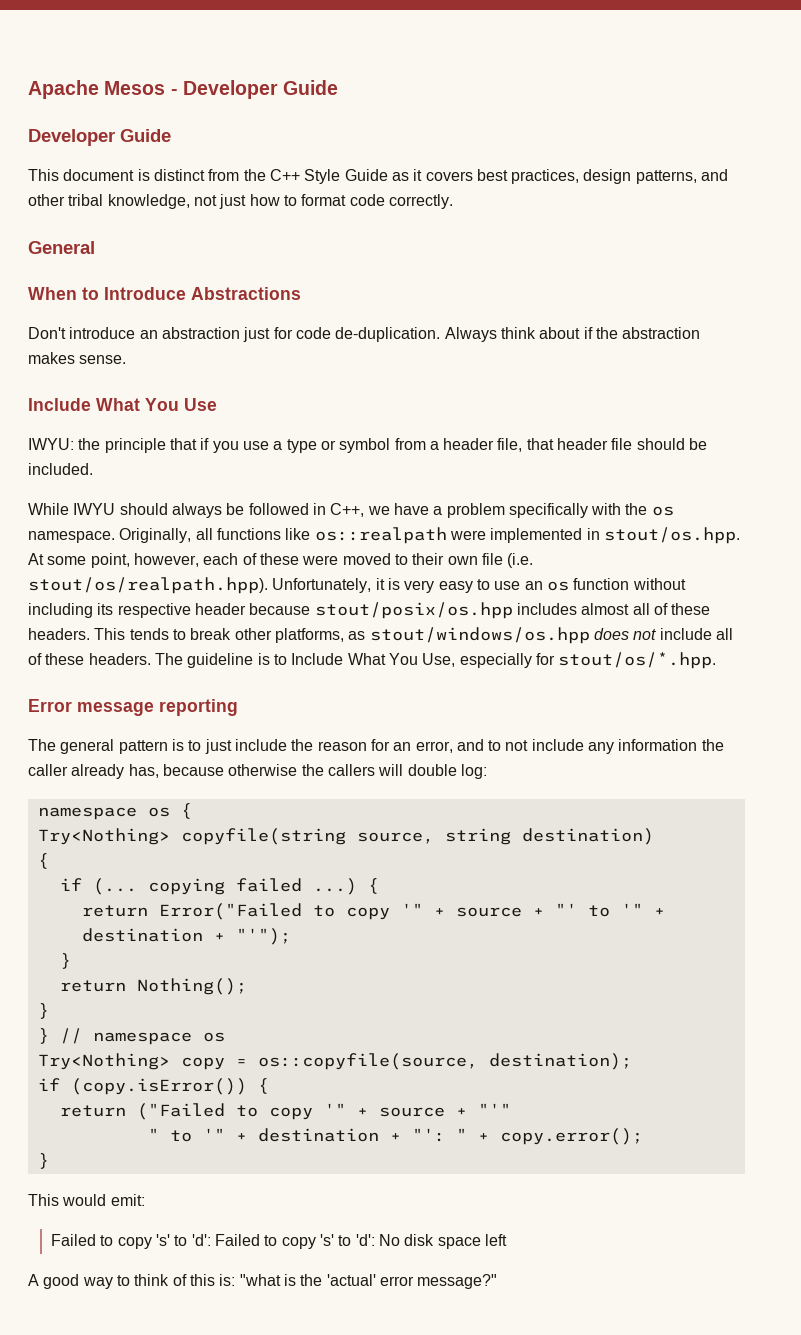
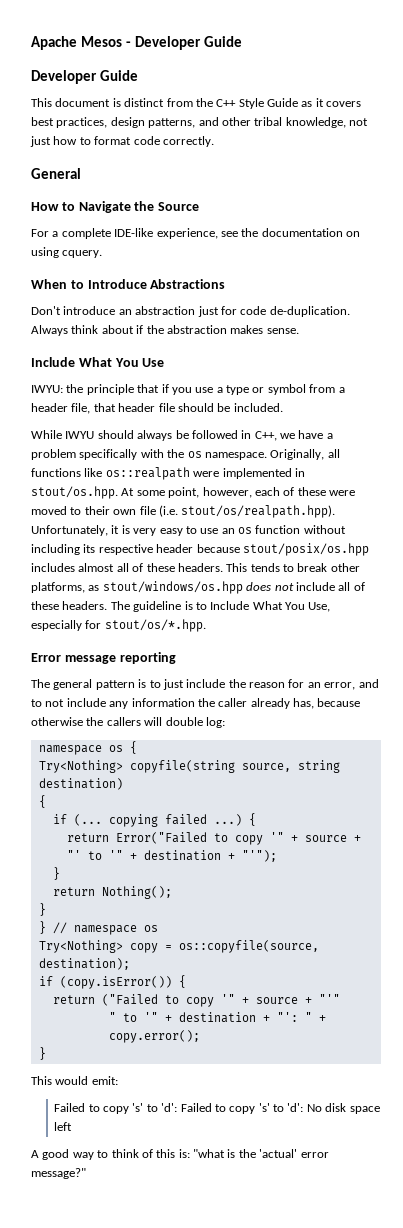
+ How to Navigate the Source
+ For a complete IDE-like experience, see the documentation on using cquery.

